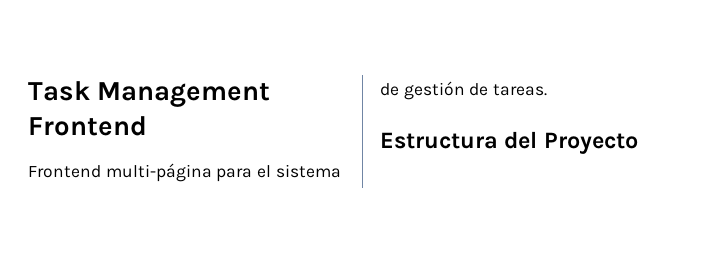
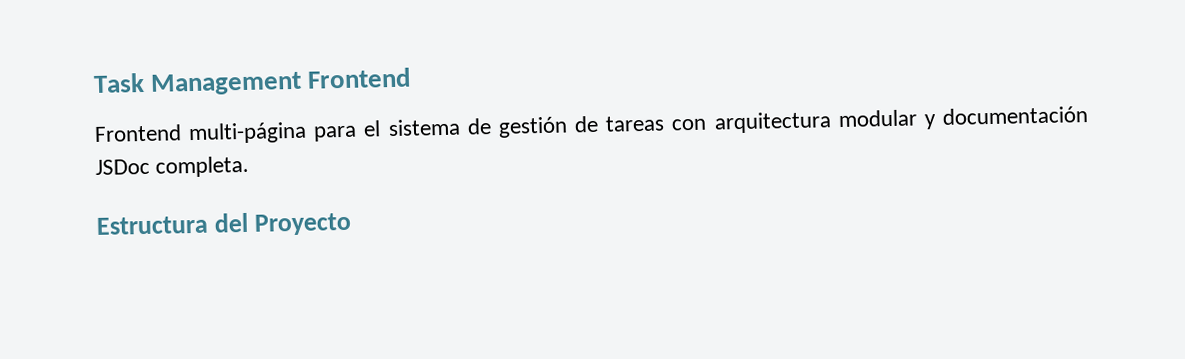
- Frontend multi-página para el sistema de gestión de tareas.
+ Frontend multi-página para el sistema de gestión de tareas con arquitectura modular y documentación JSDoc completa.

